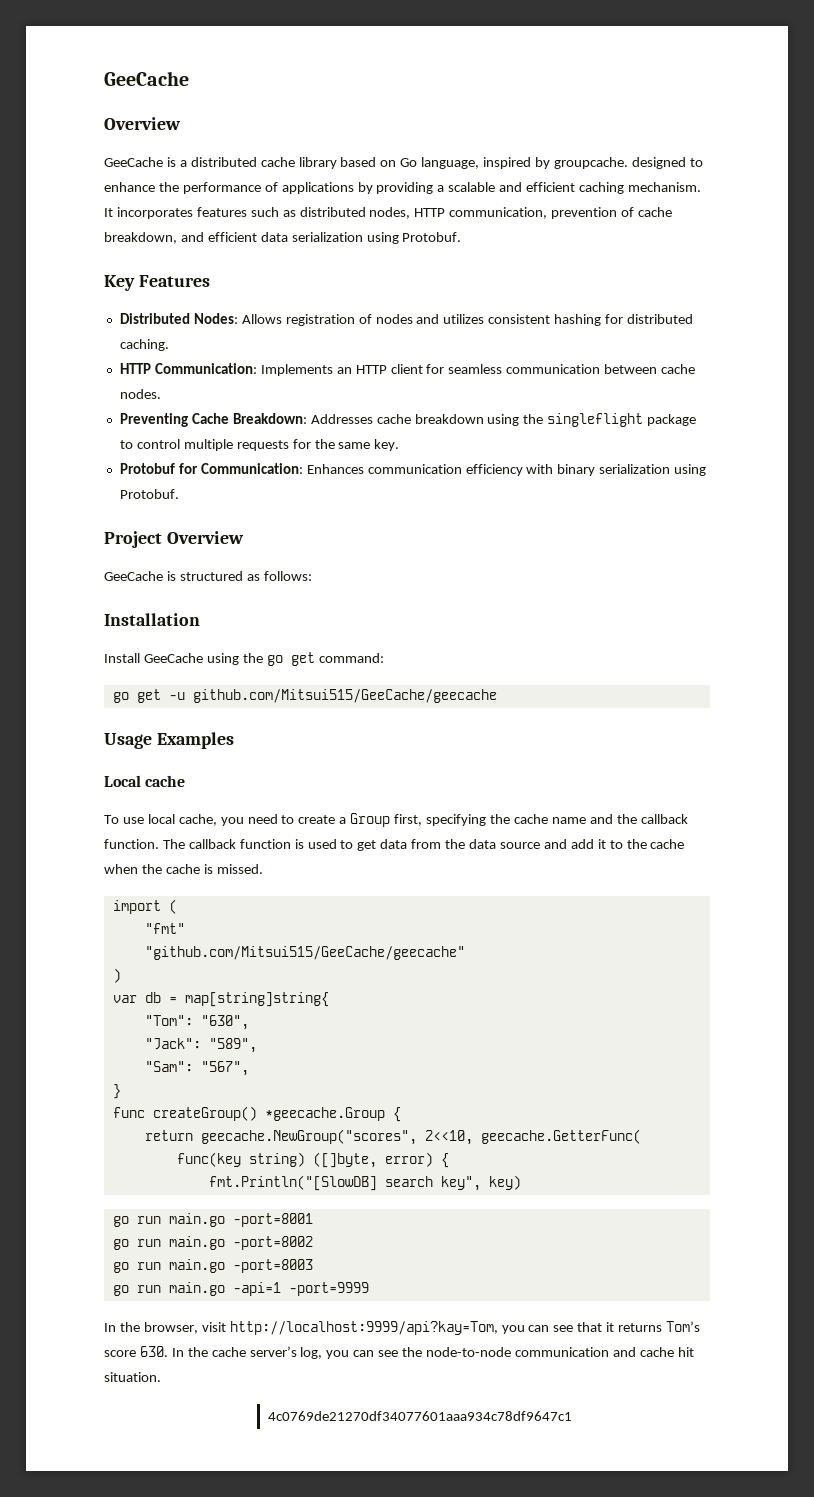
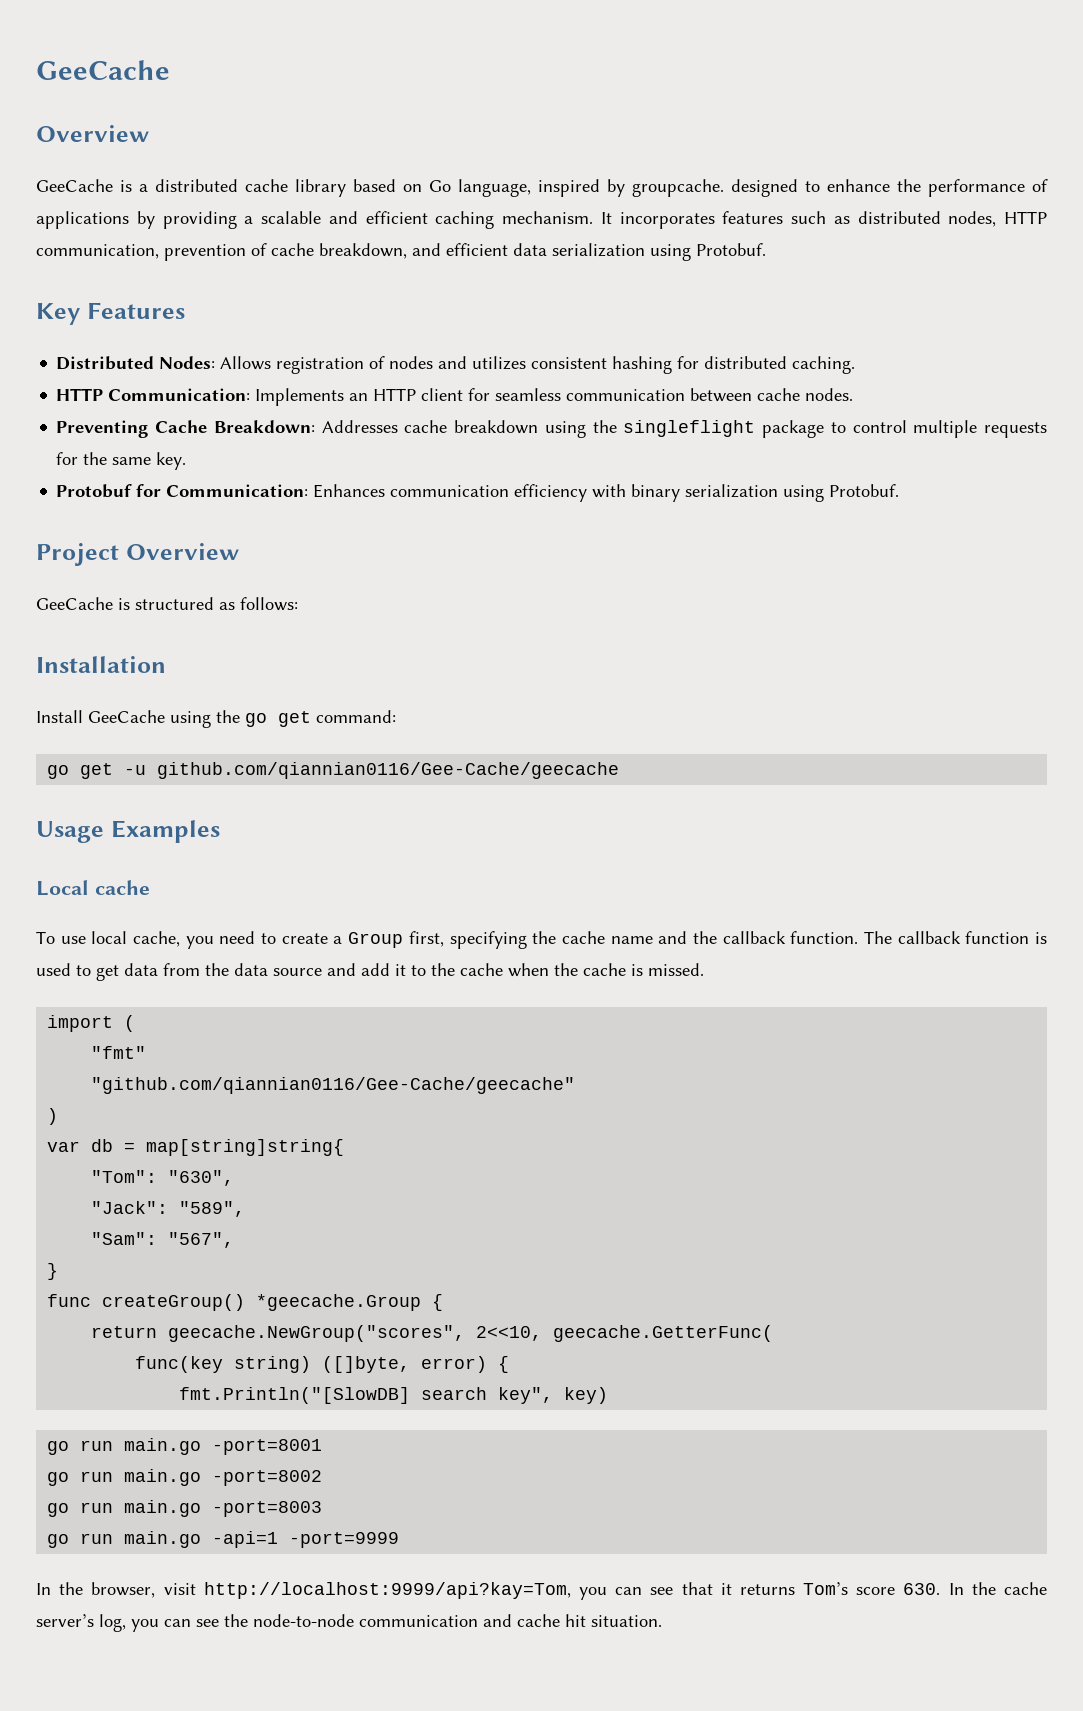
- go get -u github.com/Mitsui515/GeeCache/geecache
+ go get -u github.com/qiannian0116/Gee-Cache/geecache
- "github.com/Mitsui515/GeeCache/geecache"
+ "github.com/qiannian0116/Gee-Cache/geecache"
- 4c0769de21270df34077601aaa934c78df9647c1

